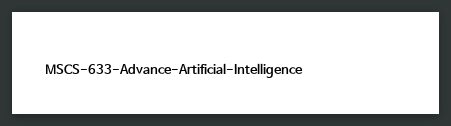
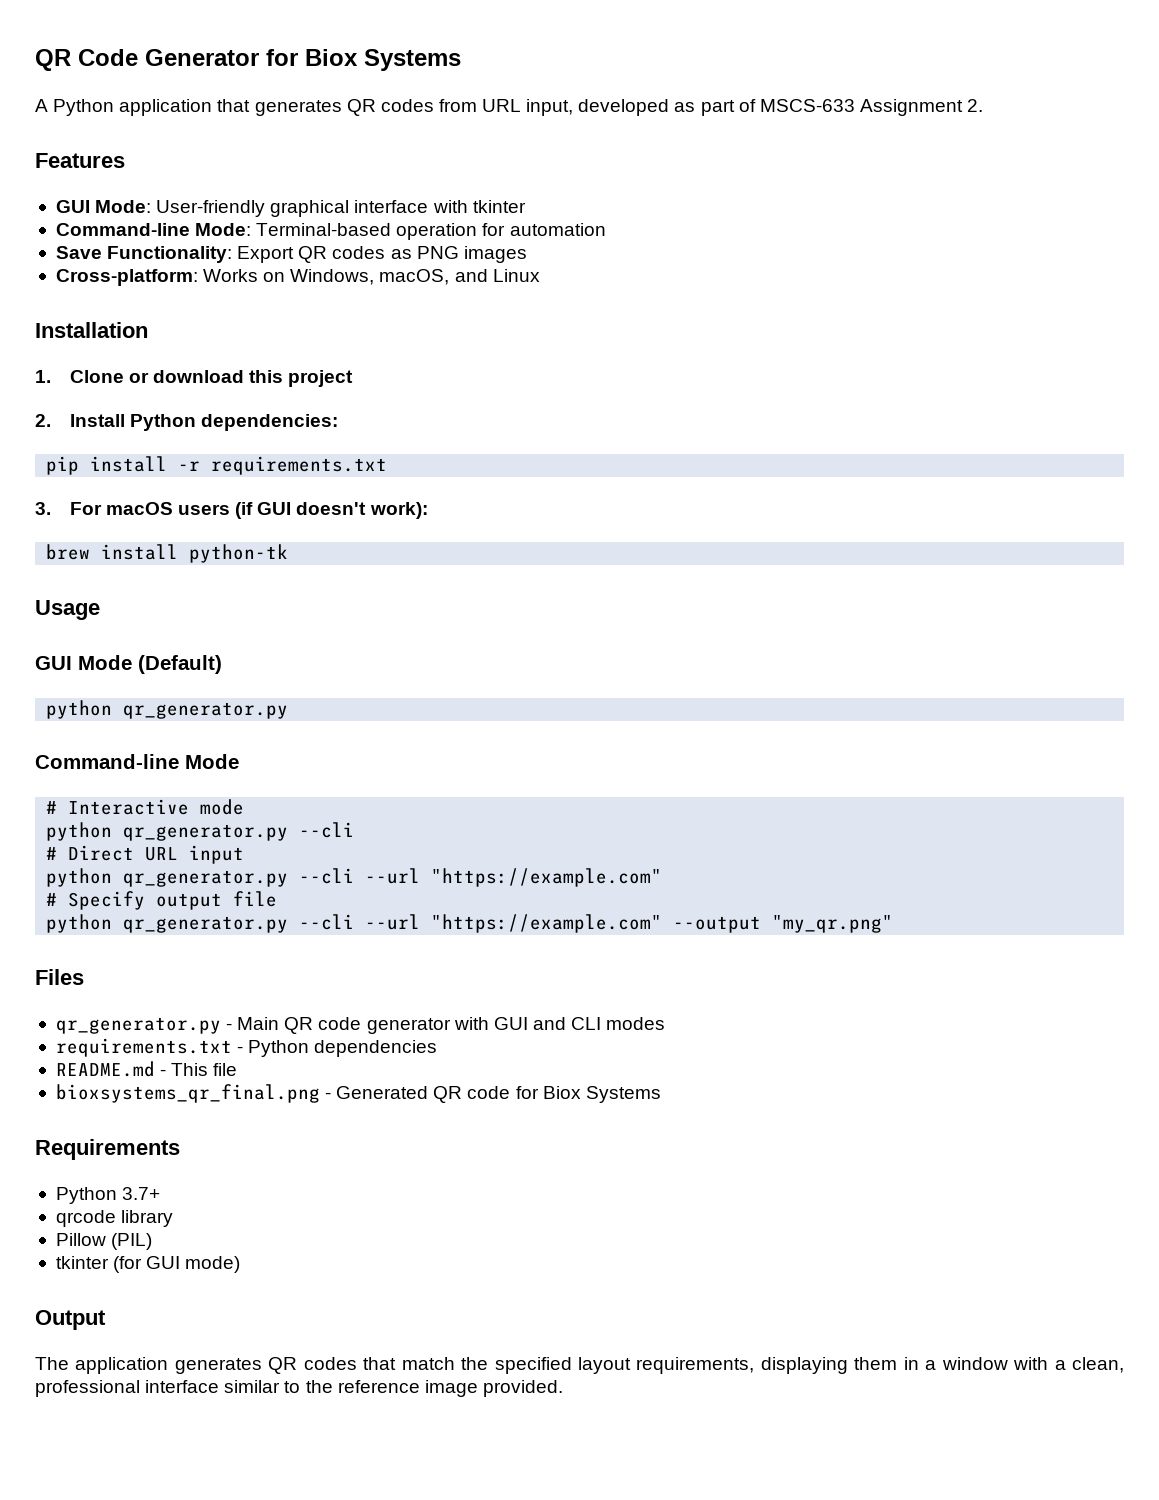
- MSCS-633-Advance-Artificial-Intelligence
+ QR Code Generator for Biox Systems
+ A Python application that generates QR codes from URL input, developed as part of MSCS-633 Assignment 2.
+ Features
+ GUI Mode: User-friendly graphical interface with tkinter
+ Command-line Mode: Terminal-based operation for automation
+ Save Functionality: Export QR codes as PNG images
+ Cross-platform: Works on Windows, macOS, and Linux
+ Installation
+ 1. Clone or download this project
+ 2. Install Python dependencies:
+ pip install -r requirements.txt
+ 3. For macOS users (if GUI doesn't work):
+ brew install python-tk
+ Usage
+ GUI Mode (Default)
+ python qr_generator.py
+ Command-line Mode
+ # Interactive mode
+ python qr_generator.py --cli
+ # Direct URL input
+ python qr_generator.py --cli --url "https://example.com"
+ # Specify output file
+ python qr_generator.py --cli --url "https://example.com" --output "my_qr.png"
+ Files
+ qr_generator.py - Main QR code generator with GUI and CLI modes
+ requirements.txt - Python dependencies
+ README.md - This file
+ bioxsystems_qr_final.png - Generated QR code for Biox Systems
+ Requirements
+ Python 3.7+
+ qrcode library
+ Pillow (PIL)
+ tkinter (for GUI mode)
+ Output
+ The application generates QR codes that match the specified layout requirements, displaying them in a window with a clean, professional interface similar to the reference image provided.

